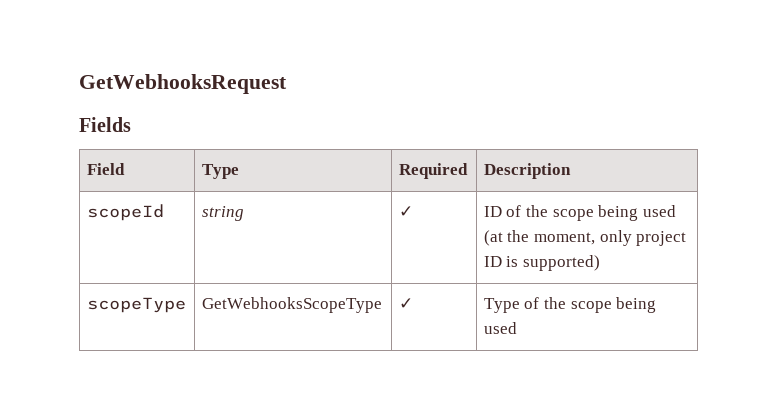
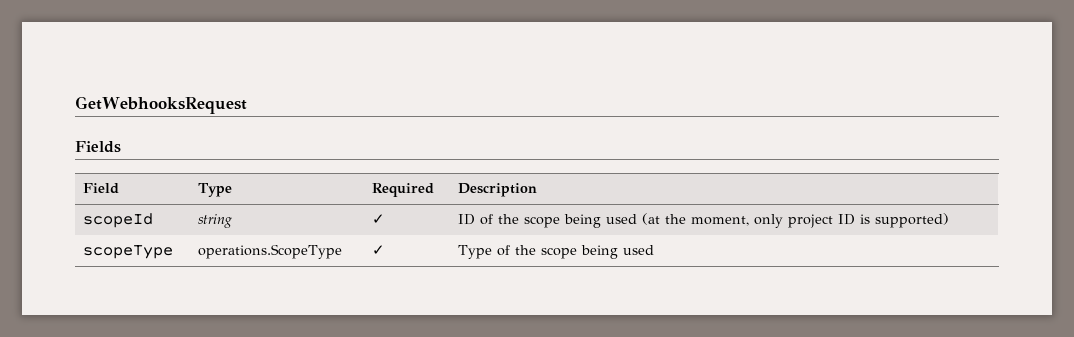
- scopeType | GetWebhooksScopeType | ✓ | Type of the scope being used
+ scopeType | operations.ScopeType | ✓ | Type of the scope being used

